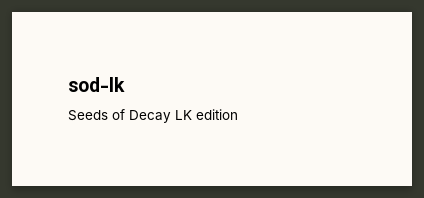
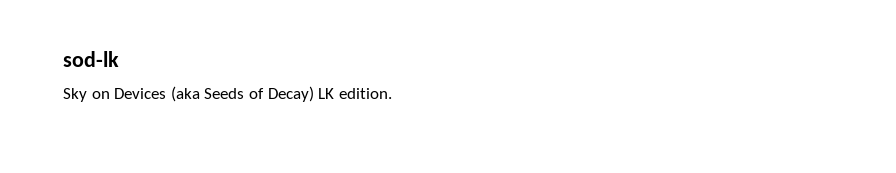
- Seeds of Decay LK edition
+ Sky on Devices (aka Seeds of Decay) LK edition.

